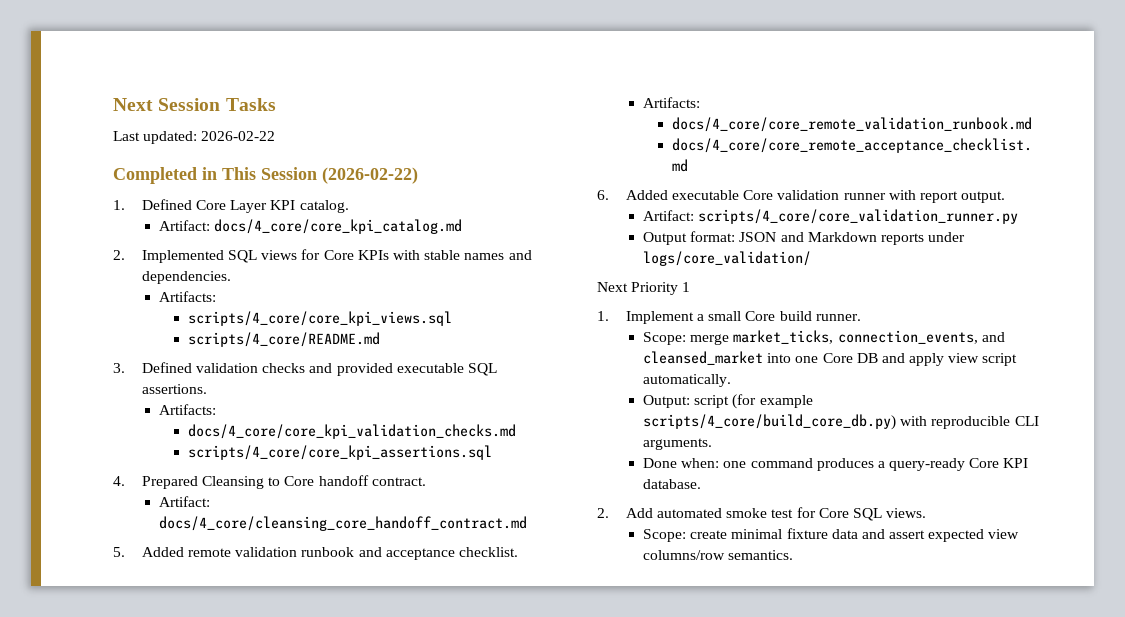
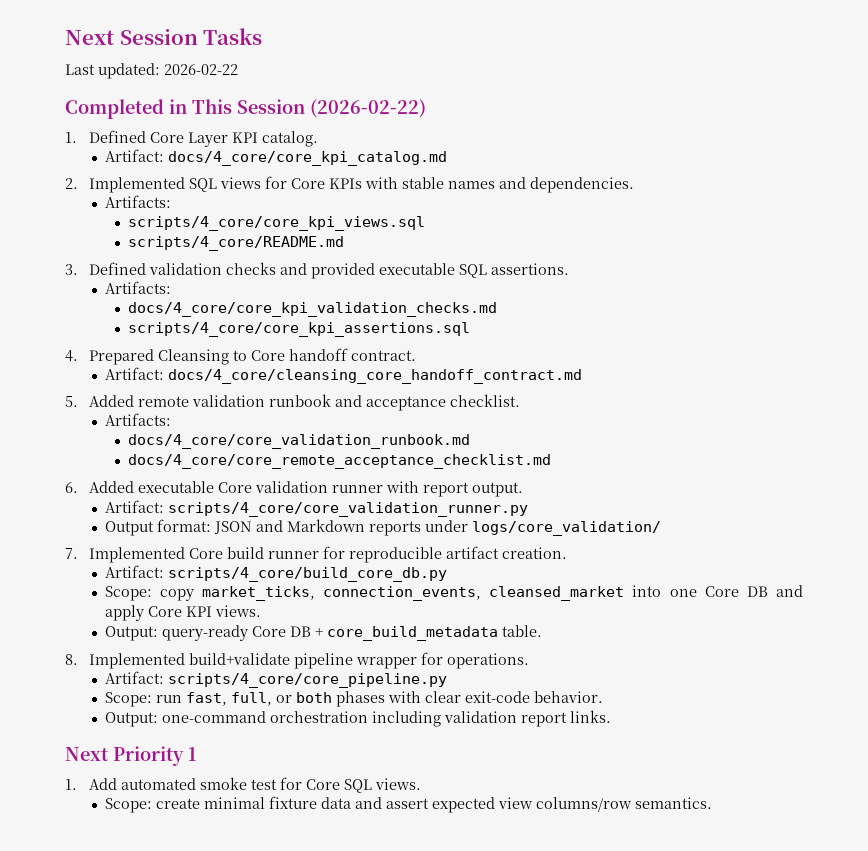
- docs/4_core/core_remote_validation_runbook.md
+ docs/4_core/core_validation_runbook.md
+ 7. Implemented Core build runner for reproducible artifact creation.
+ Artifact: scripts/4_core/build_core_db.py
+ Scope: copy market_ticks, connection_events, cleansed_market into one Core DB and apply Core KPI views.
+ Output: query-ready Core DB + core_build_metadata table.
+ 8. Implemented build+validate pipeline wrapper for operations.
+ Artifact: scripts/4_core/core_pipeline.py
+ Scope: run fast, full, or both phases with clear exit-code behavior.
+ Output: one-command orchestration including validation report links.
  Next Priority 1
- 1. Implement a small Core build runner.
- Scope: merge market_ticks, connection_events, and cleansed_market into one Core DB and apply view script automatically.
- Output: script (for example scripts/4_core/build_core_db.py) with reproducible CLI arguments.
- Done when: one command produces a query-ready Core KPI database.
- 2. Add automated smoke test for Core SQL views.
+ 1. Add automated smoke test for Core SQL views.

